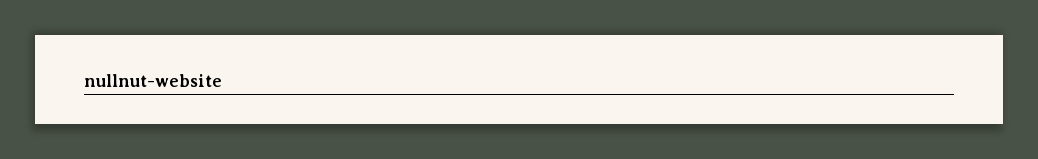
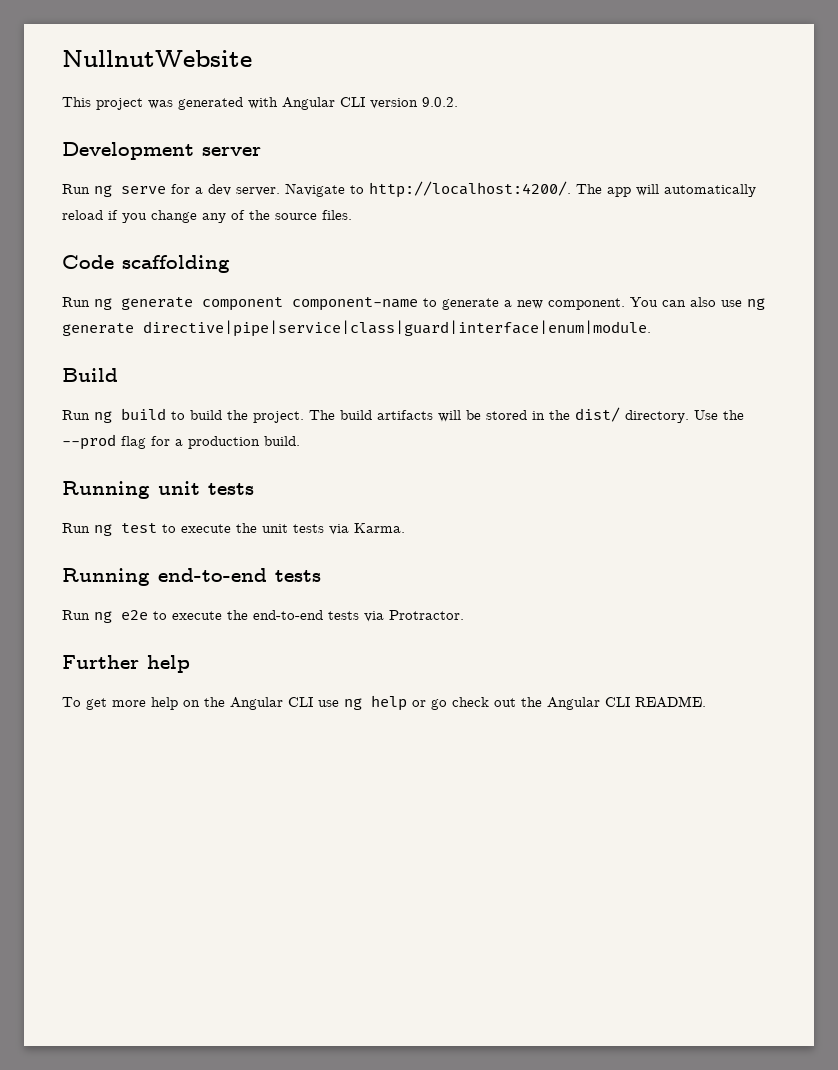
- nullnut-website
+ NullnutWebsite
+ This project was generated with Angular CLI version 9.0.2.
+ Development server
+ Run ng serve for a dev server. Navigate to http://localhost:4200/. The app will automatically reload if you change any of the source files.
+ Code scaffolding
+ Run ng generate component component-name to generate a new component. You can also use ng generate directive|pipe|service|class|guard|interface|enum|module.
+ Build
+ Run ng build to build the project. The build artifacts will be stored in the dist/ directory. Use the --prod flag for a production build.
+ Running unit tests
+ Run ng test to execute the unit tests via Karma.
+ Running end-to-end tests
+ Run ng e2e to execute the end-to-end tests via Protractor.
+ Further help
+ To get more help on the Angular CLI use ng help or go check out the Angular CLI README.

